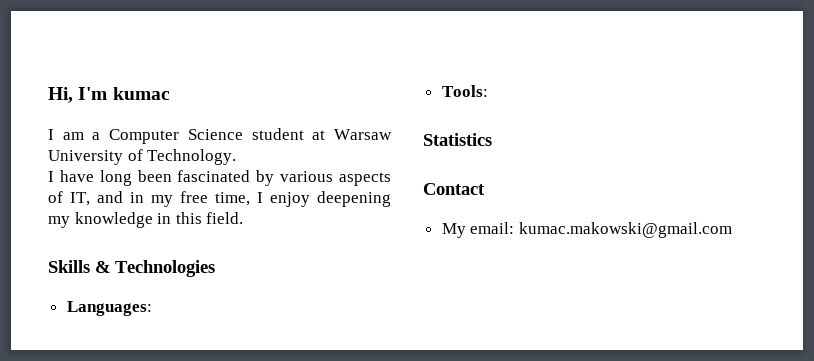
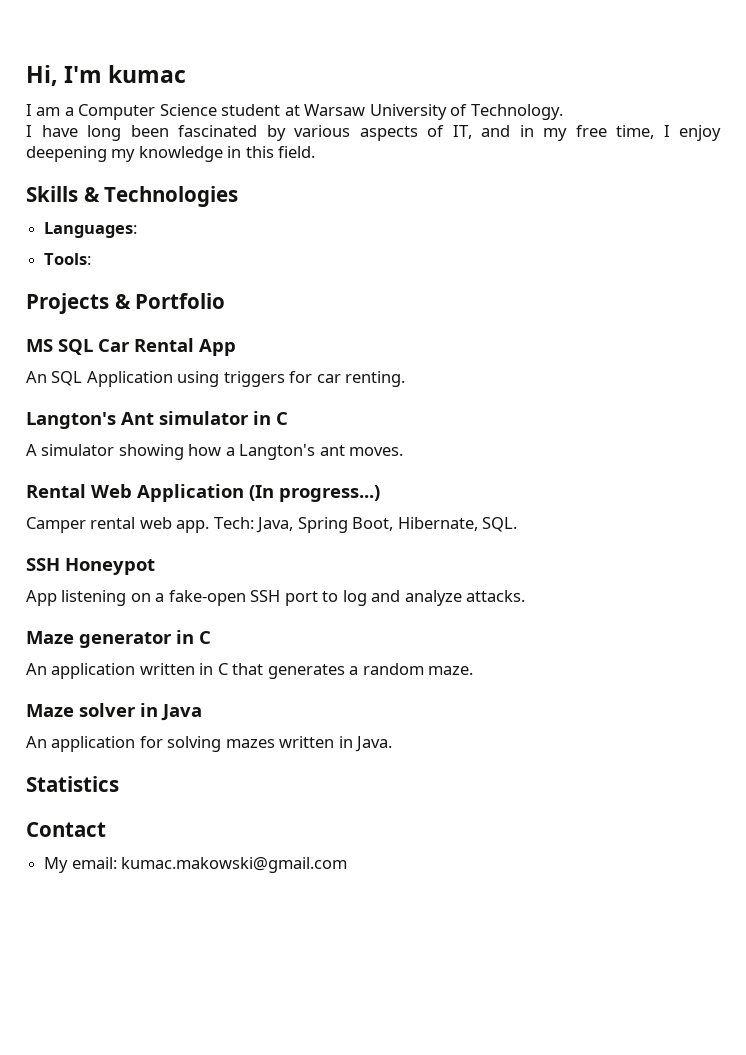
+ Projects & Portfolio
+ MS SQL Car Rental App
+ An SQL Application using triggers for car renting.
+ Langton's Ant simulator in C
+ A simulator showing how a Langton's ant moves.
+ Rental Web Application (In progress...)
+ Camper rental web app. Tech: Java, Spring Boot, Hibernate, SQL.
+ SSH Honeypot
+ App listening on a fake-open SSH port to log and analyze attacks.
+ Maze generator in C
+ An application written in C that generates a random maze.
+ Maze solver in Java
+ An application for solving mazes written in Java.

